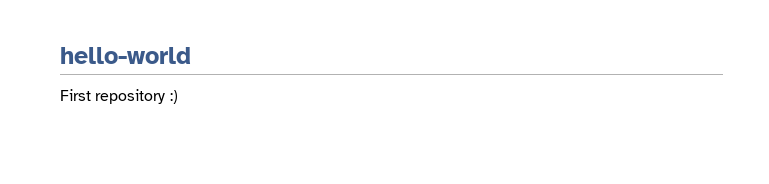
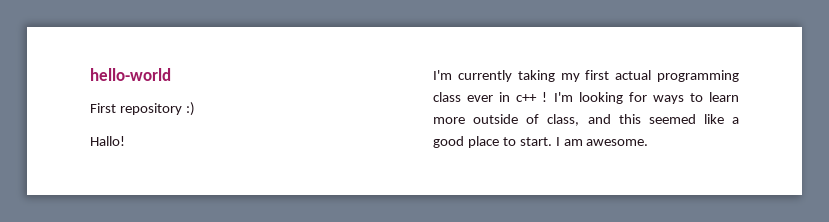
+ Hallo!
+ I'm currently taking my first actual programming class ever in c++ ! I'm looking for ways to learn more outside of class, and this seemed like a good place to start. I am awesome.

